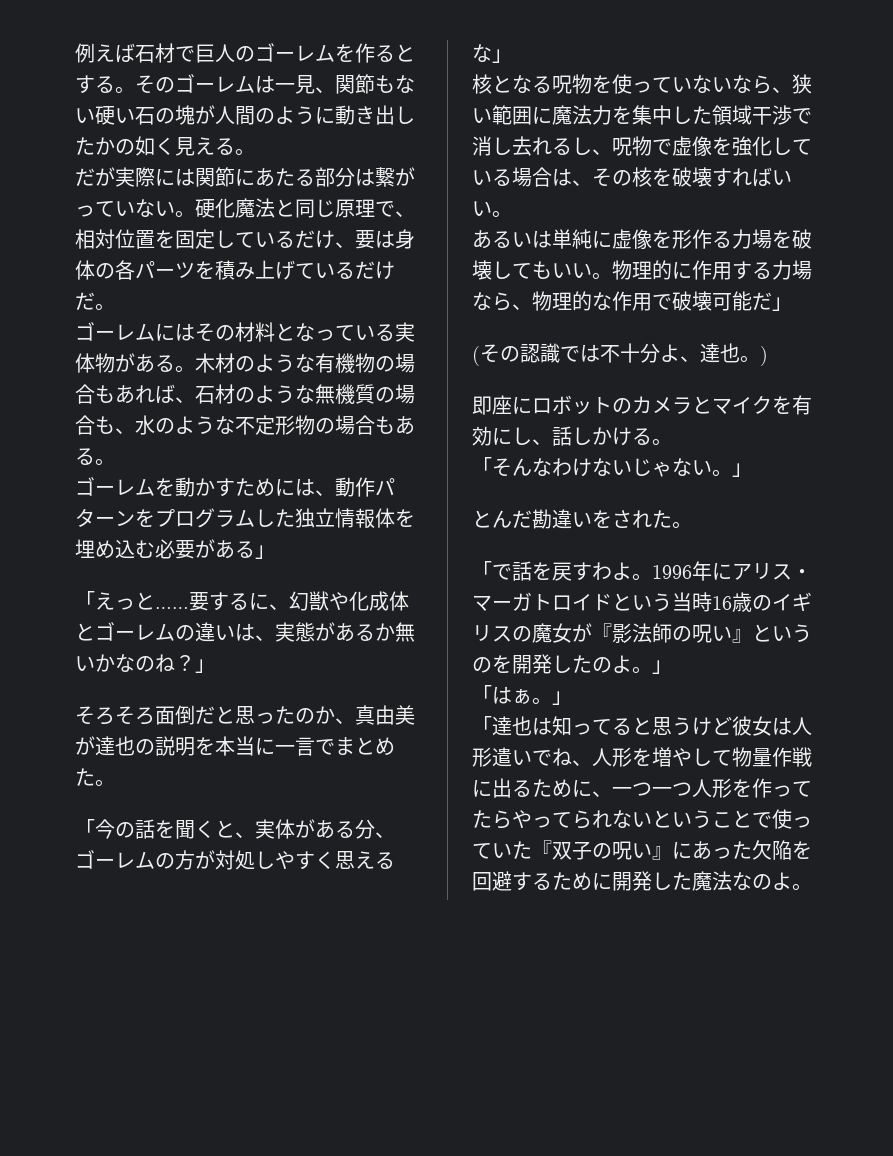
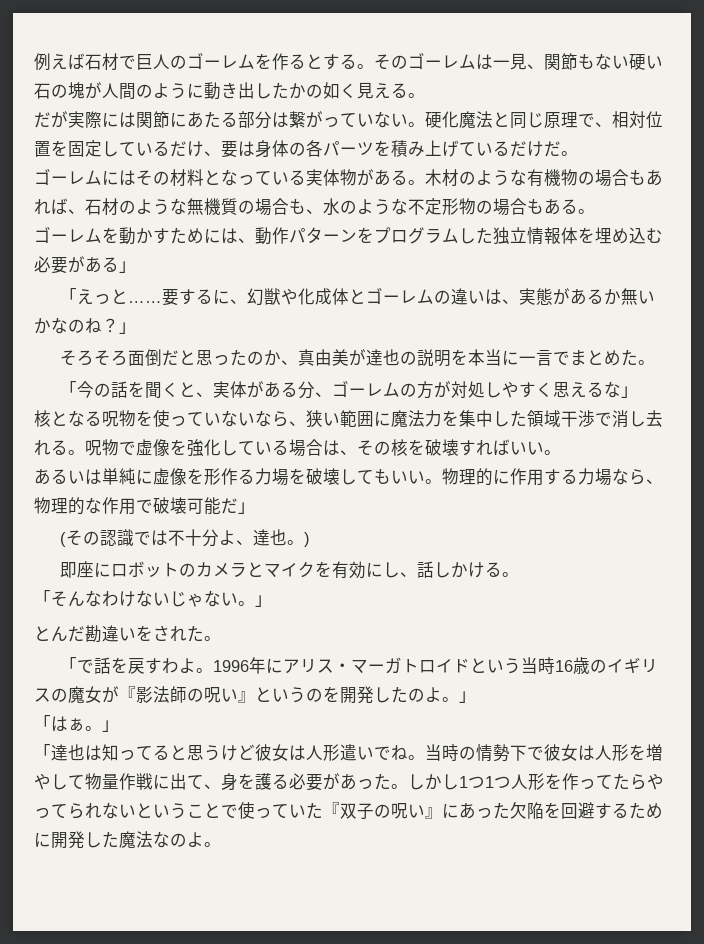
- 核となる呪物を使っていないなら、狭い範囲に魔法力を集中した領域干渉で消し去れるし、呪物で虚像を強化している場合は、その核を破壊すればいい。
+ 核となる呪物を使っていないなら、狭い範囲に魔法力を集中した領域干渉で消し去れる。呪物で虚像を強化している場合は、その核を破壊すればいい。
- 「達也は知ってると思うけど彼女は人形遣いでね、人形を増やして物量作戦に出るために、一つ一つ人形を作ってたらやってられないということで使っていた『双子の呪い』にあった欠陥を回避するために開発した魔法なのよ。
+ 「達也は知ってると思うけど彼女は人形遣いでね。当時の情勢下で彼女は人形を増やして物量作戦に出て、身を護る必要があった。しかし1つ1つ人形を作ってたらやってられないということで使っていた『双子の呪い』にあった欠陥を回避するために開発した魔法なのよ。

